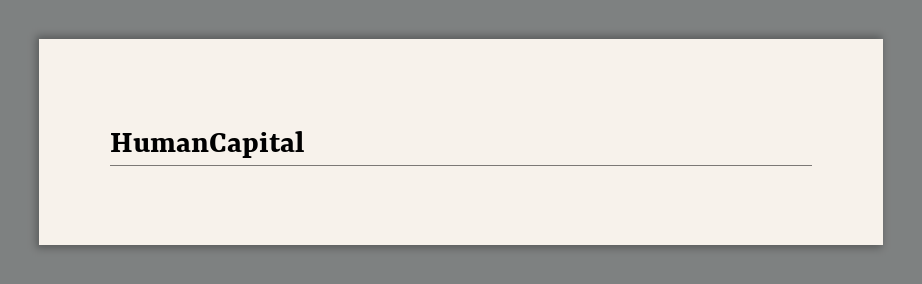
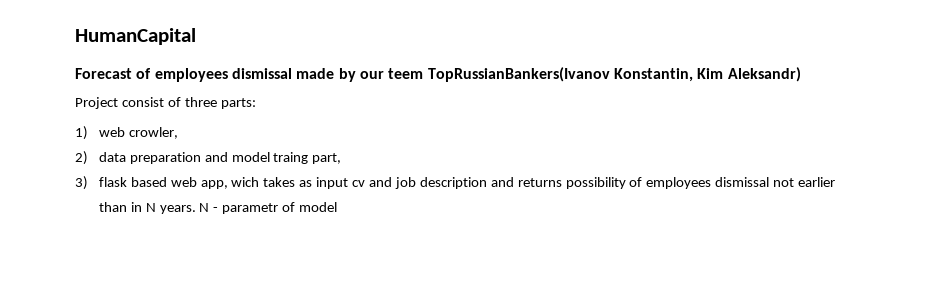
+ Forecast of employees dismissal made by our teem TopRussianBankers(Ivanov Konstantin, Kim Aleksandr)
+ Project consist of three parts:
+ 1) web crowler,
+ 2) data preparation and model traing part,
+ 3) flask based web app, wich takes as input cv and job description and returns possibility of employees dismissal not earlier than in N years. N - parametr of model

